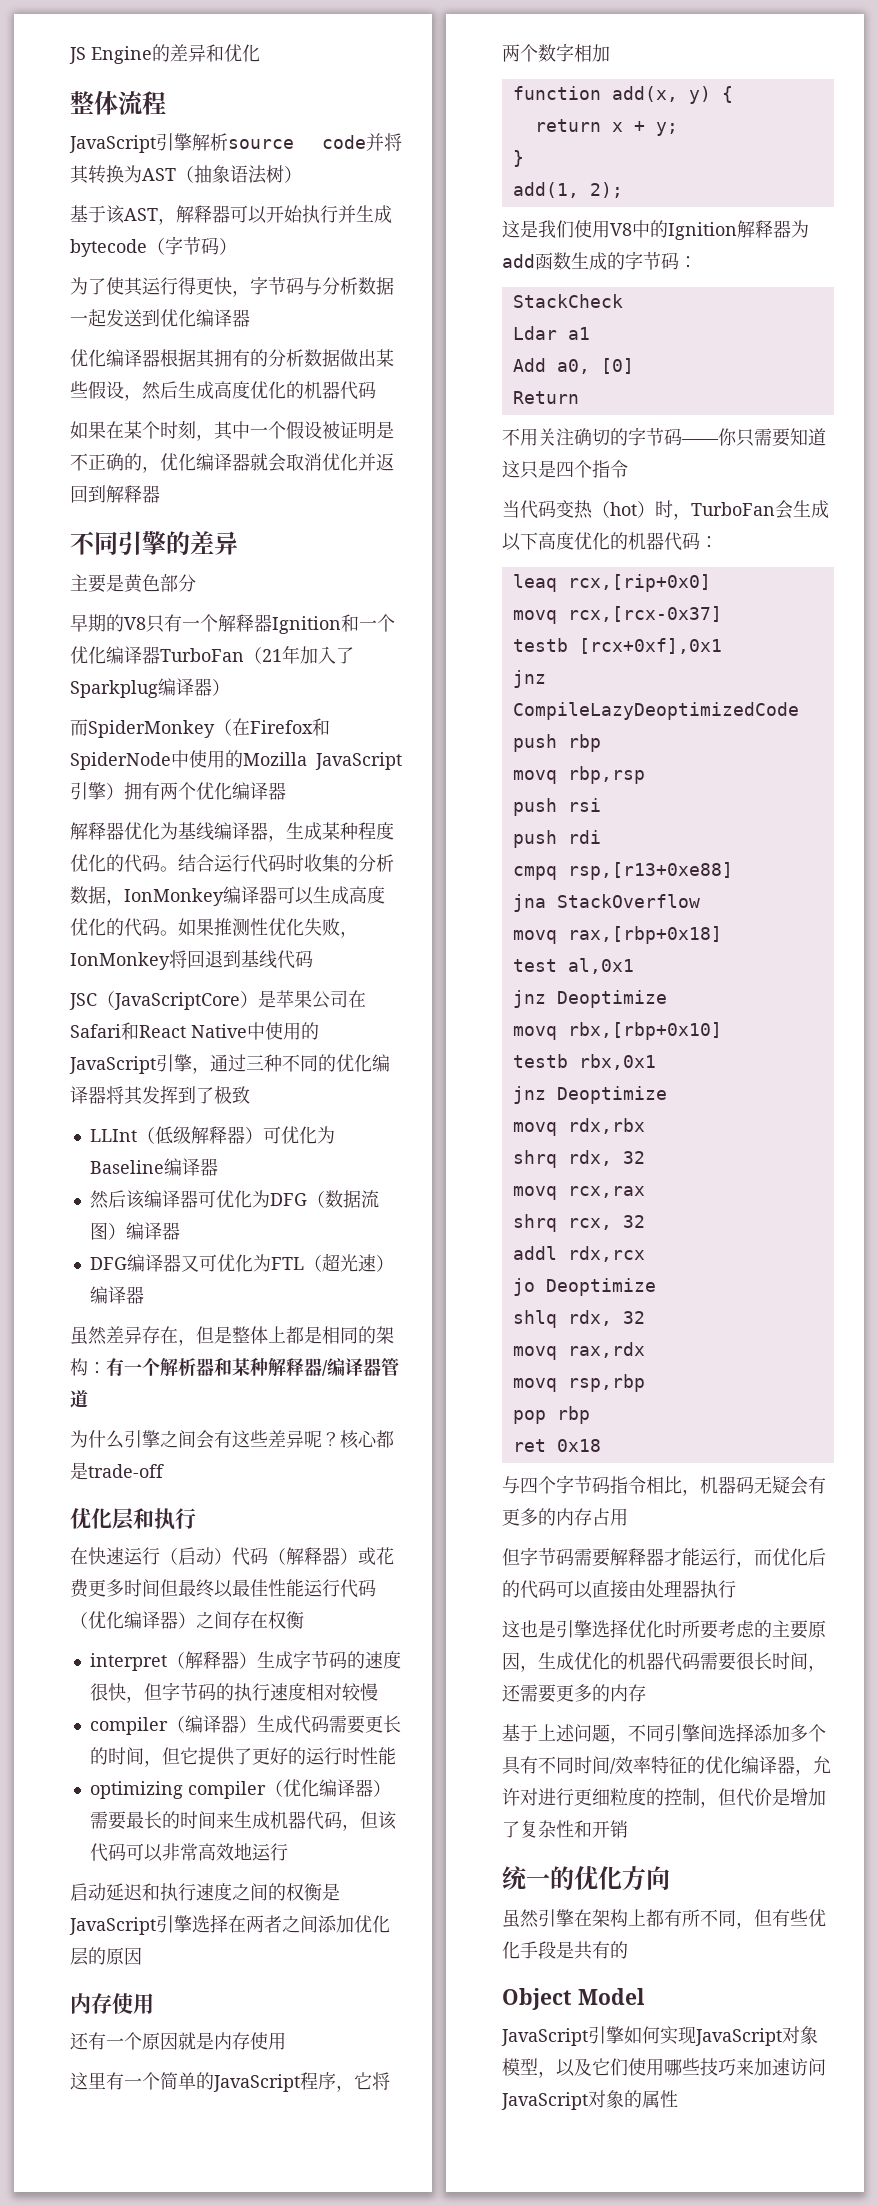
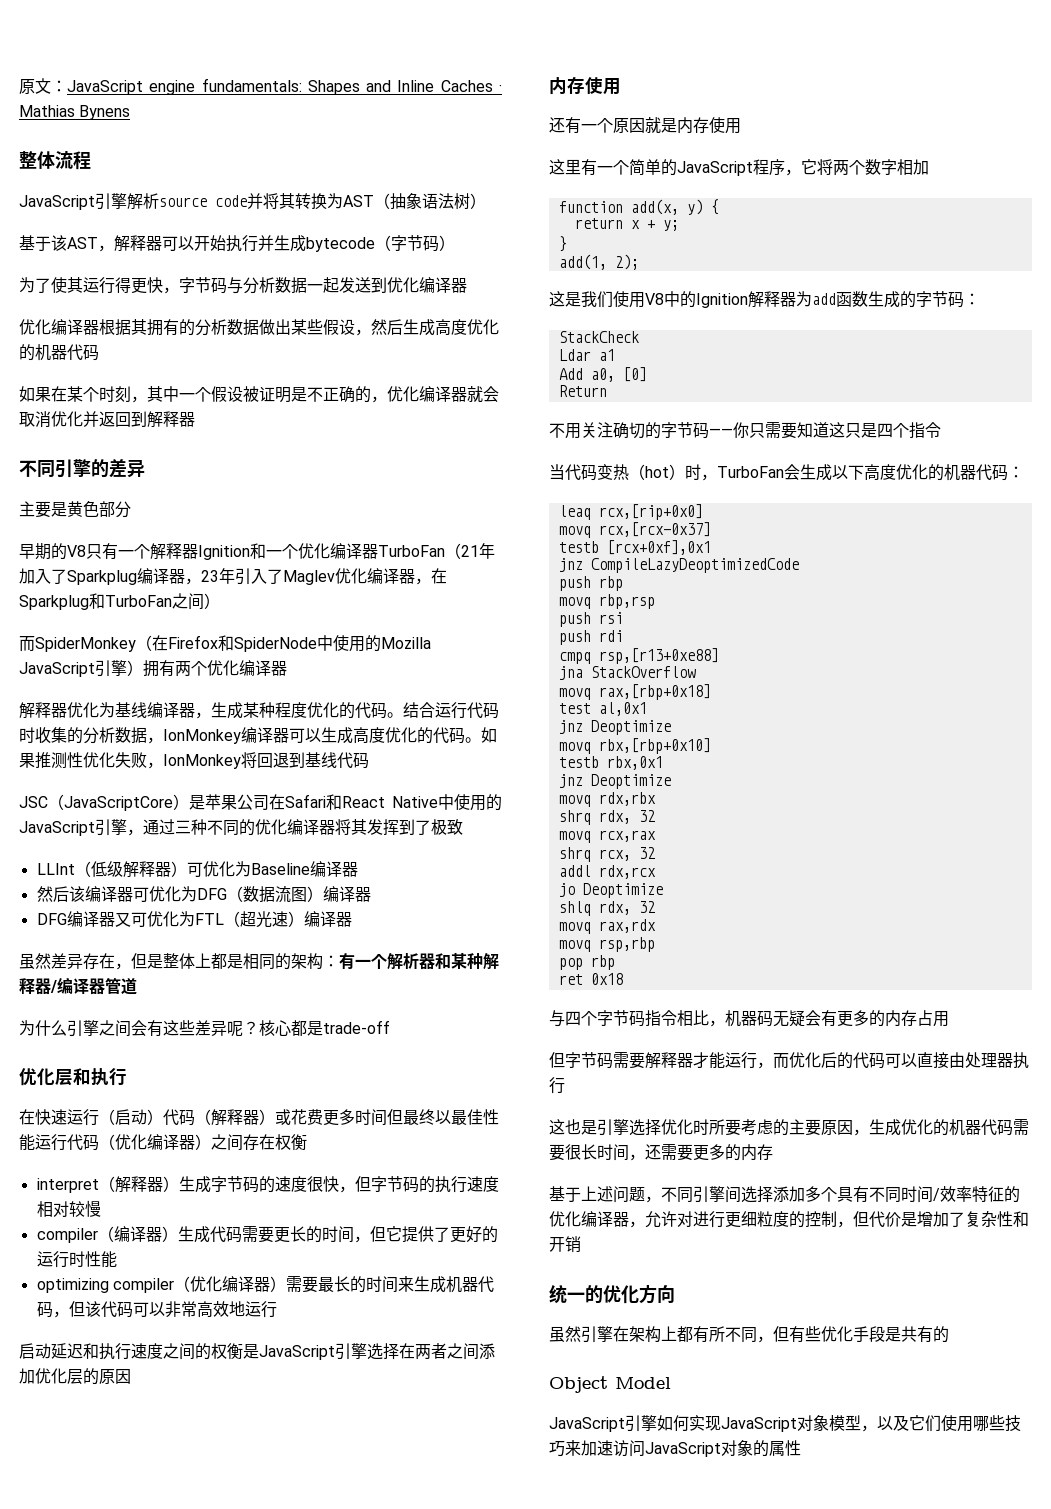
- JS Engine的差异和优化
+ 原文：JavaScript engine fundamentals: Shapes and Inline Caches · Mathias Bynens
- 早期的V8只有一个解释器Ignition和一个优化编译器TurboFan（21年加入了Sparkplug编译器）
+ 早期的V8只有一个解释器Ignition和一个优化编译器TurboFan（21年加入了Sparkplug编译器，23年引入了Maglev优化编译器，在Sparkplug和TurboFan之间）

